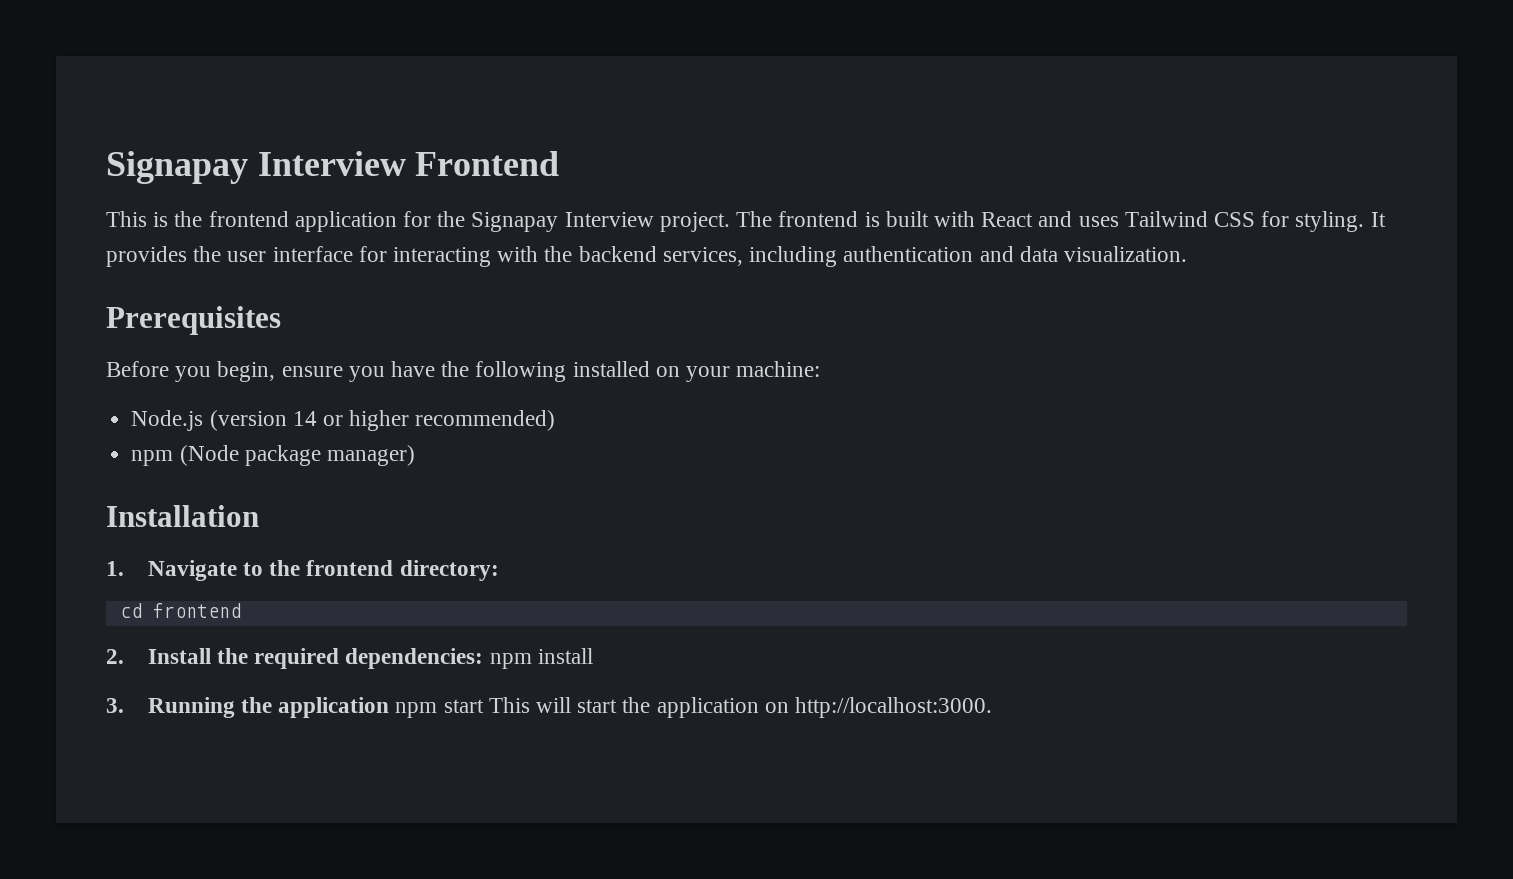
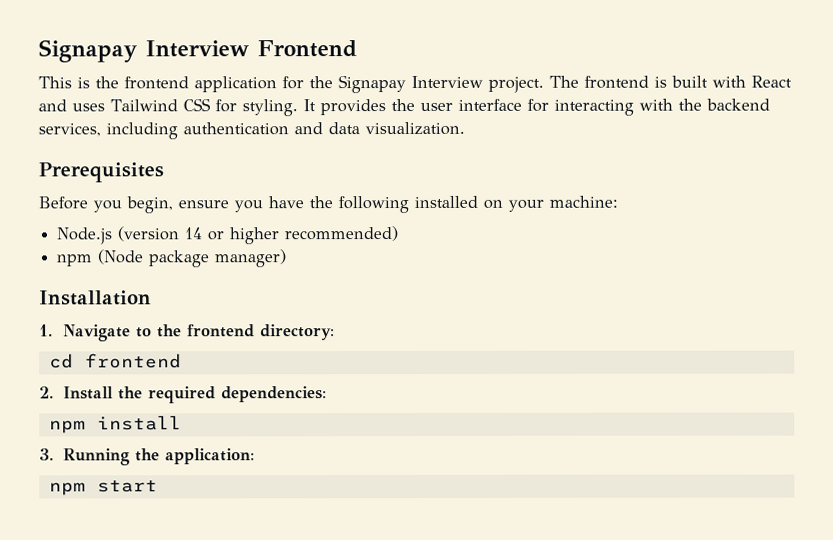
- 2. Install the required dependencies: npm install
+ 2. Install the required dependencies:
+ npm install
- 3. Running the application npm start This will start the application on http://localhost:3000.
+ 3. Running the application:
+ npm start

